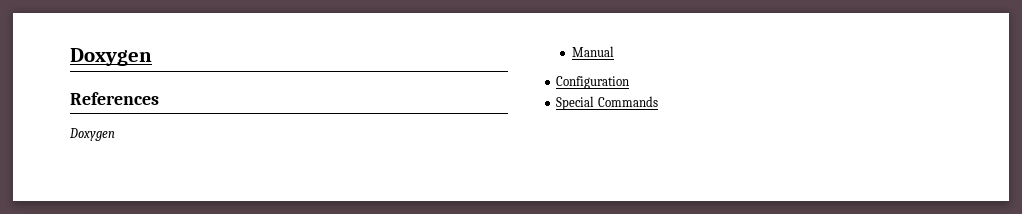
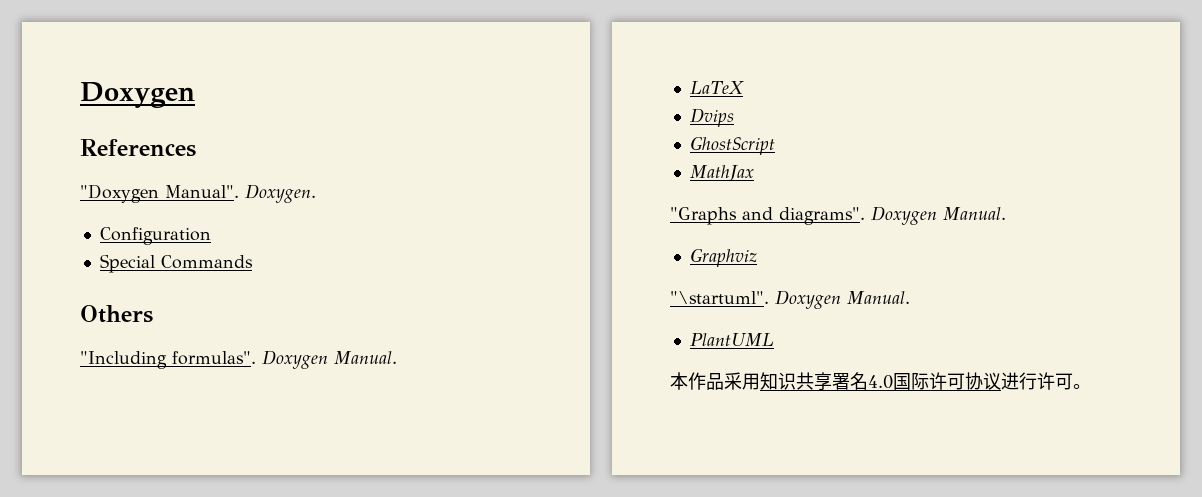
  References
- Doxygen
- Manual
+ "Doxygen Manual". Doxygen.
+ Others
+ "Including formulas". Doxygen Manual.
+ LaTeX
+ Dvips
+ GhostScript
+ MathJax
+ "Graphs and diagrams". Doxygen Manual.
+ Graphviz
+ "\startuml". Doxygen Manual.
+ PlantUML
+ 本作品采用知识共享署名4.0国际许可协议进行许可。

